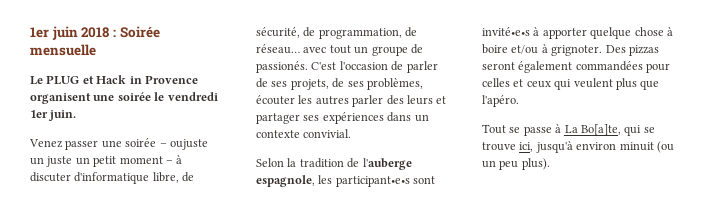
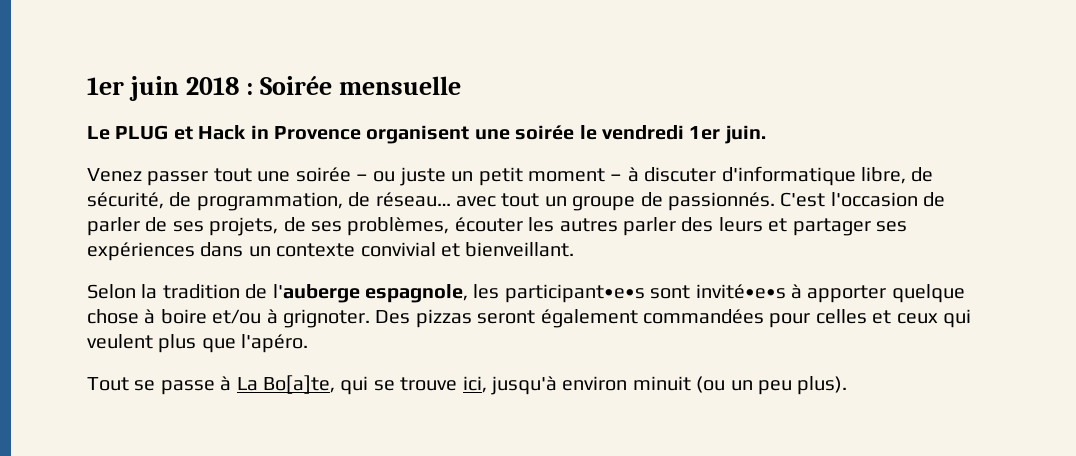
- Venez passer une soirée – oujuste un juste un petit moment – à discuter d'informatique libre, de sécurité, de programmation, de réseau… avec tout un groupe de passionés.
+ Venez passer tout une soirée – ou juste un petit moment – à discuter d'informatique libre, de sécurité, de programmation, de réseau… avec tout un groupe de passionnés.
- C'est l'occasion de parler de ses projets, de ses problèmes, écouter les autres parler des leurs et partager ses expériences dans un contexte convivial.
+ C'est l'occasion de parler de ses projets, de ses problèmes, écouter les autres parler des leurs et partager ses expériences dans un contexte convivial et bienveillant.

